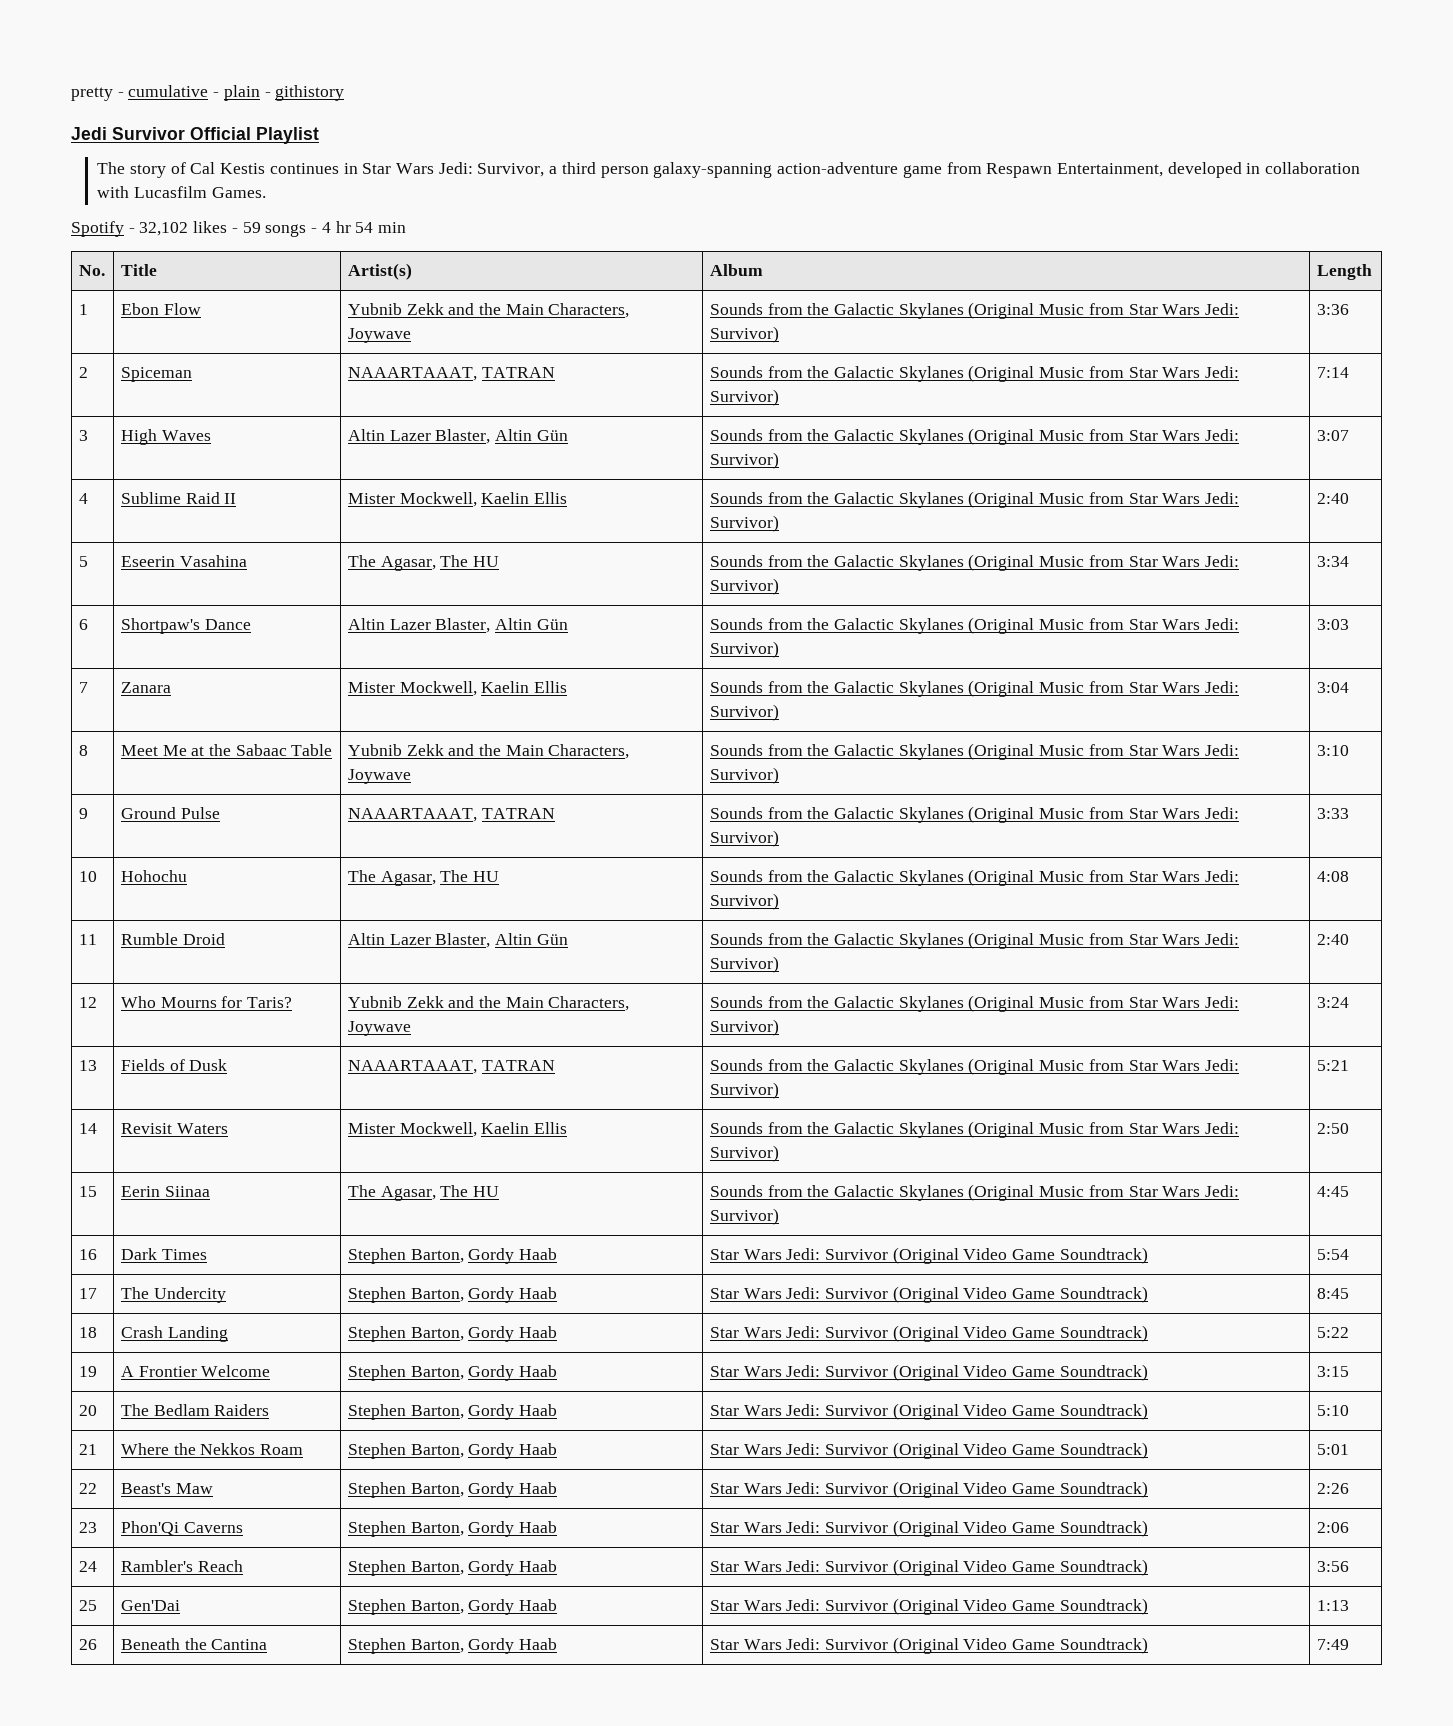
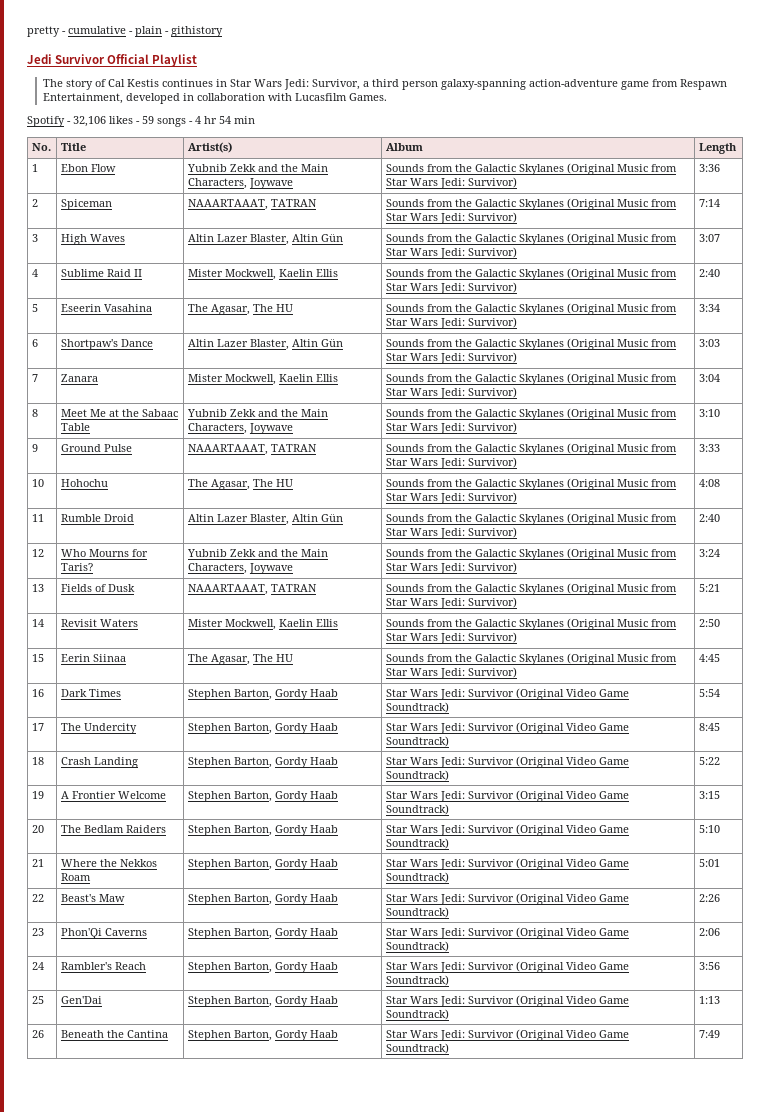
- Spotify - 32,102 likes - 59 songs - 4 hr 54 min
+ Spotify - 32,106 likes - 59 songs - 4 hr 54 min

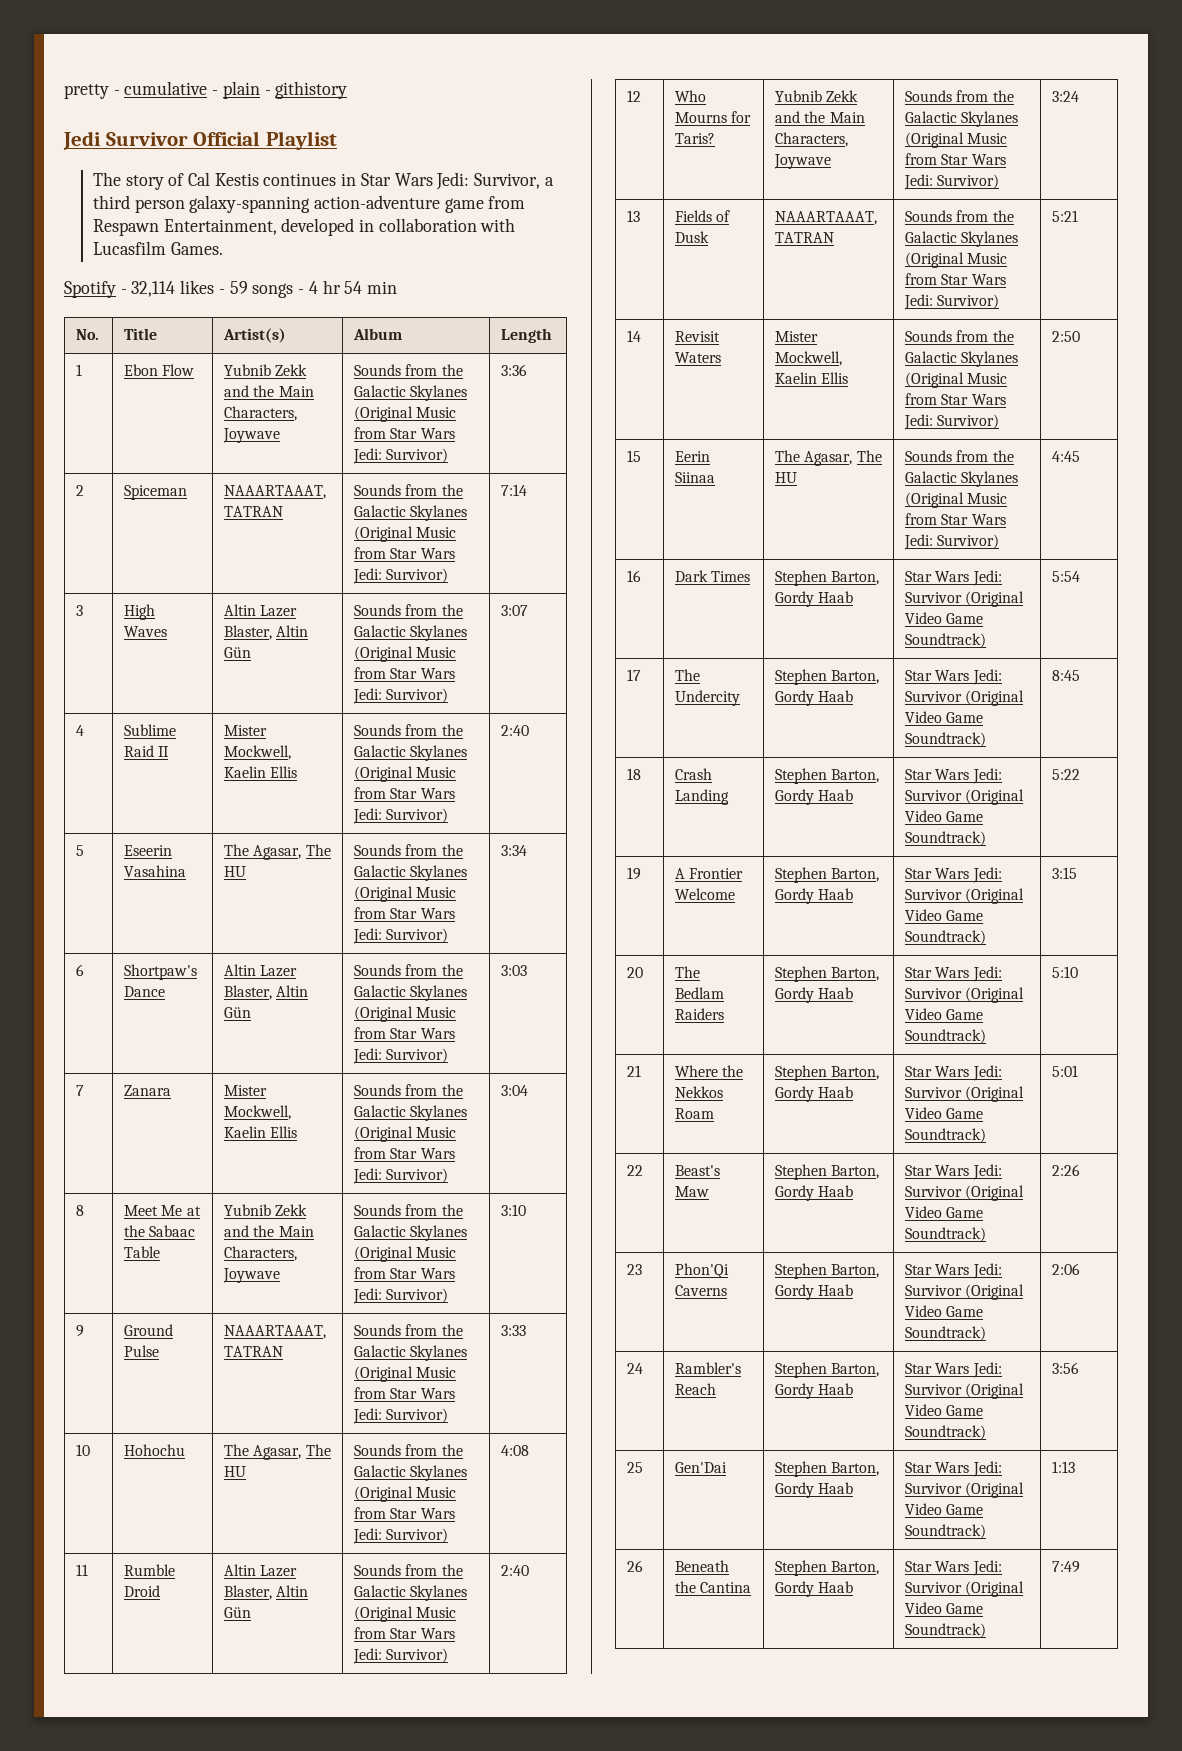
- Spotify - 32,106 likes - 59 songs - 4 hr 54 min
+ Spotify - 32,114 likes - 59 songs - 4 hr 54 min

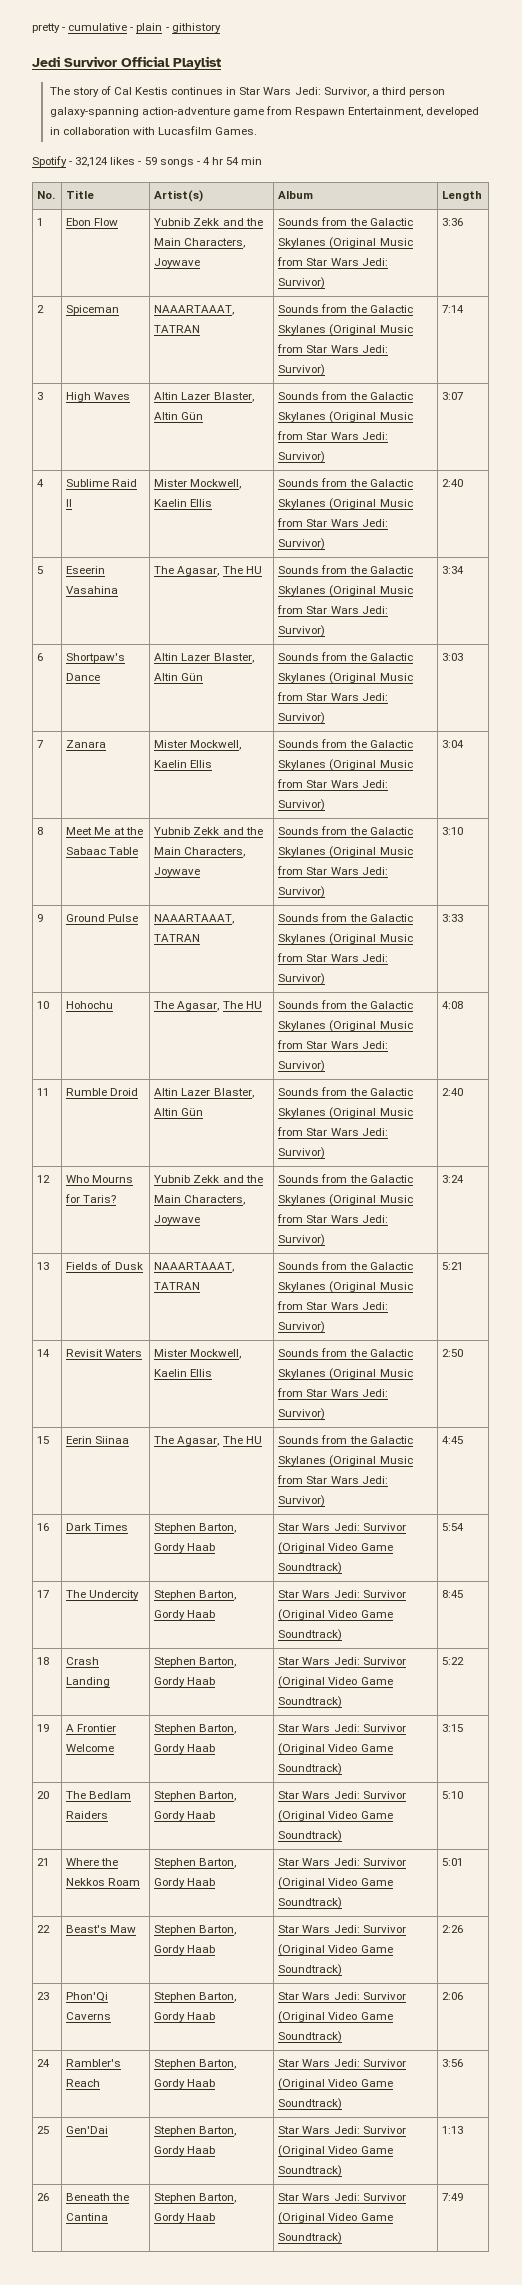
- Spotify - 32,114 likes - 59 songs - 4 hr 54 min
+ Spotify - 32,124 likes - 59 songs - 4 hr 54 min

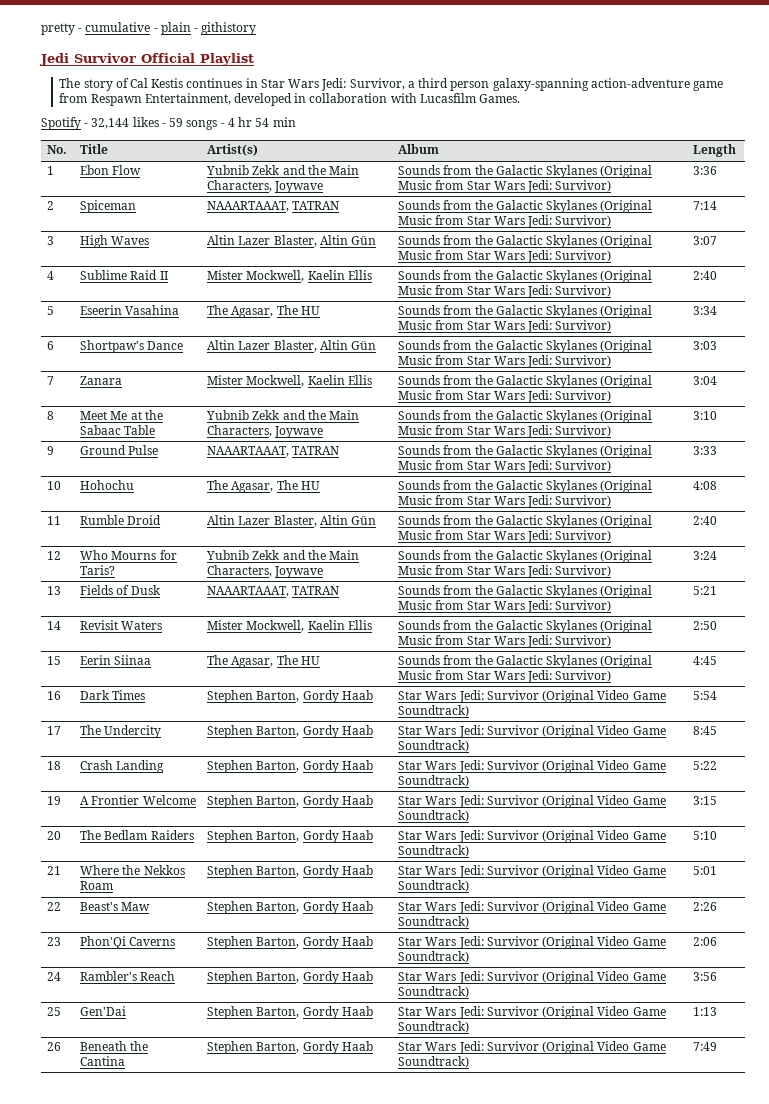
- Spotify - 32,124 likes - 59 songs - 4 hr 54 min
+ Spotify - 32,144 likes - 59 songs - 4 hr 54 min

